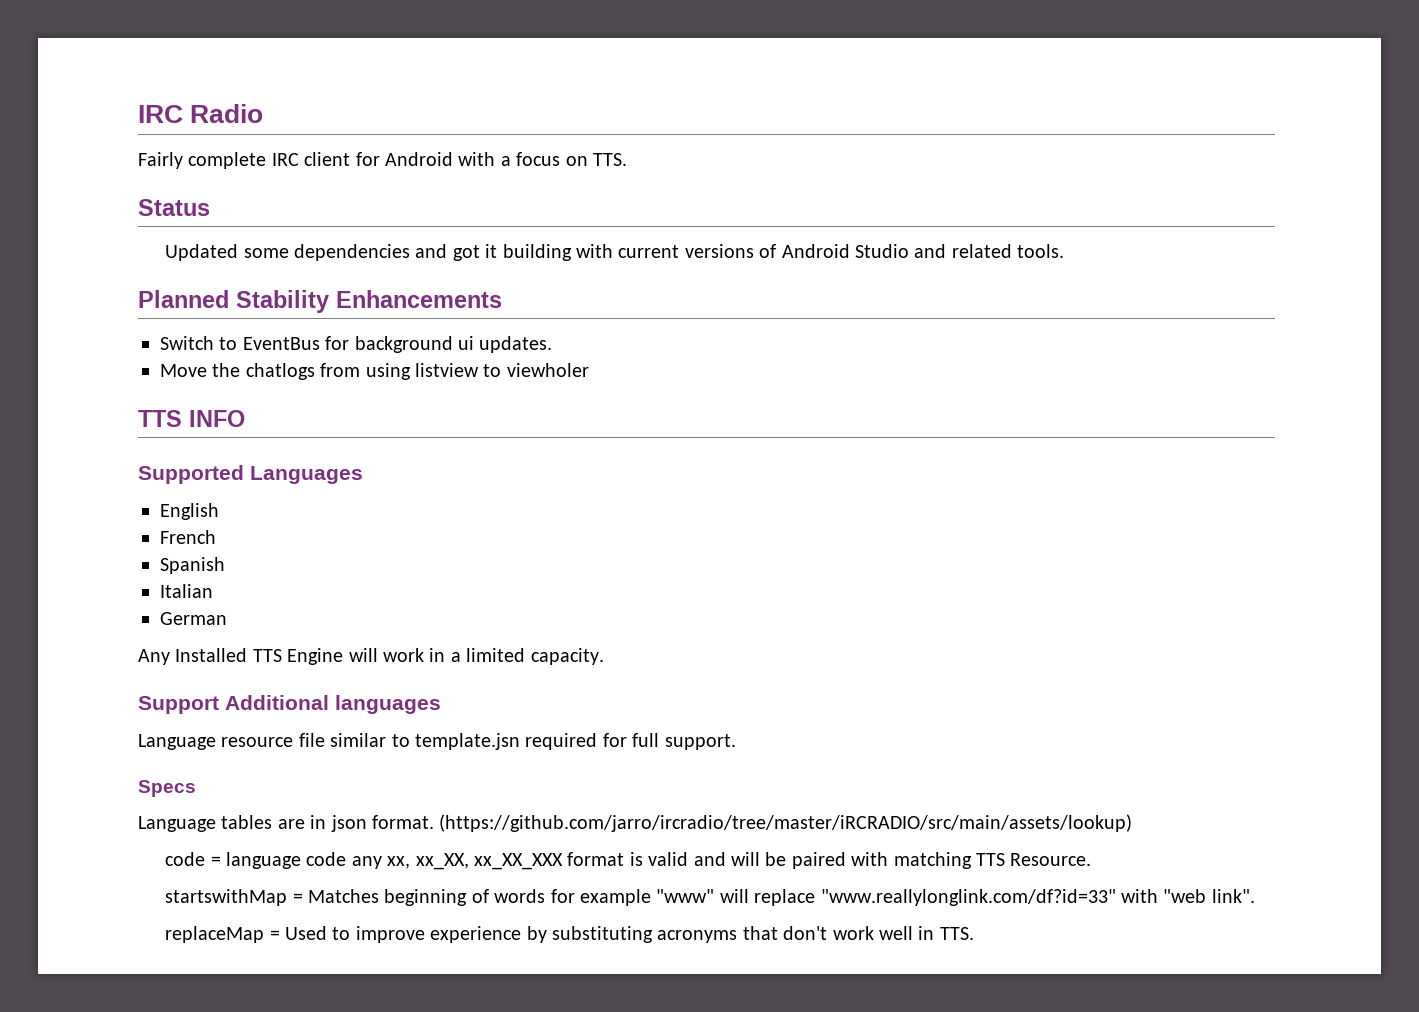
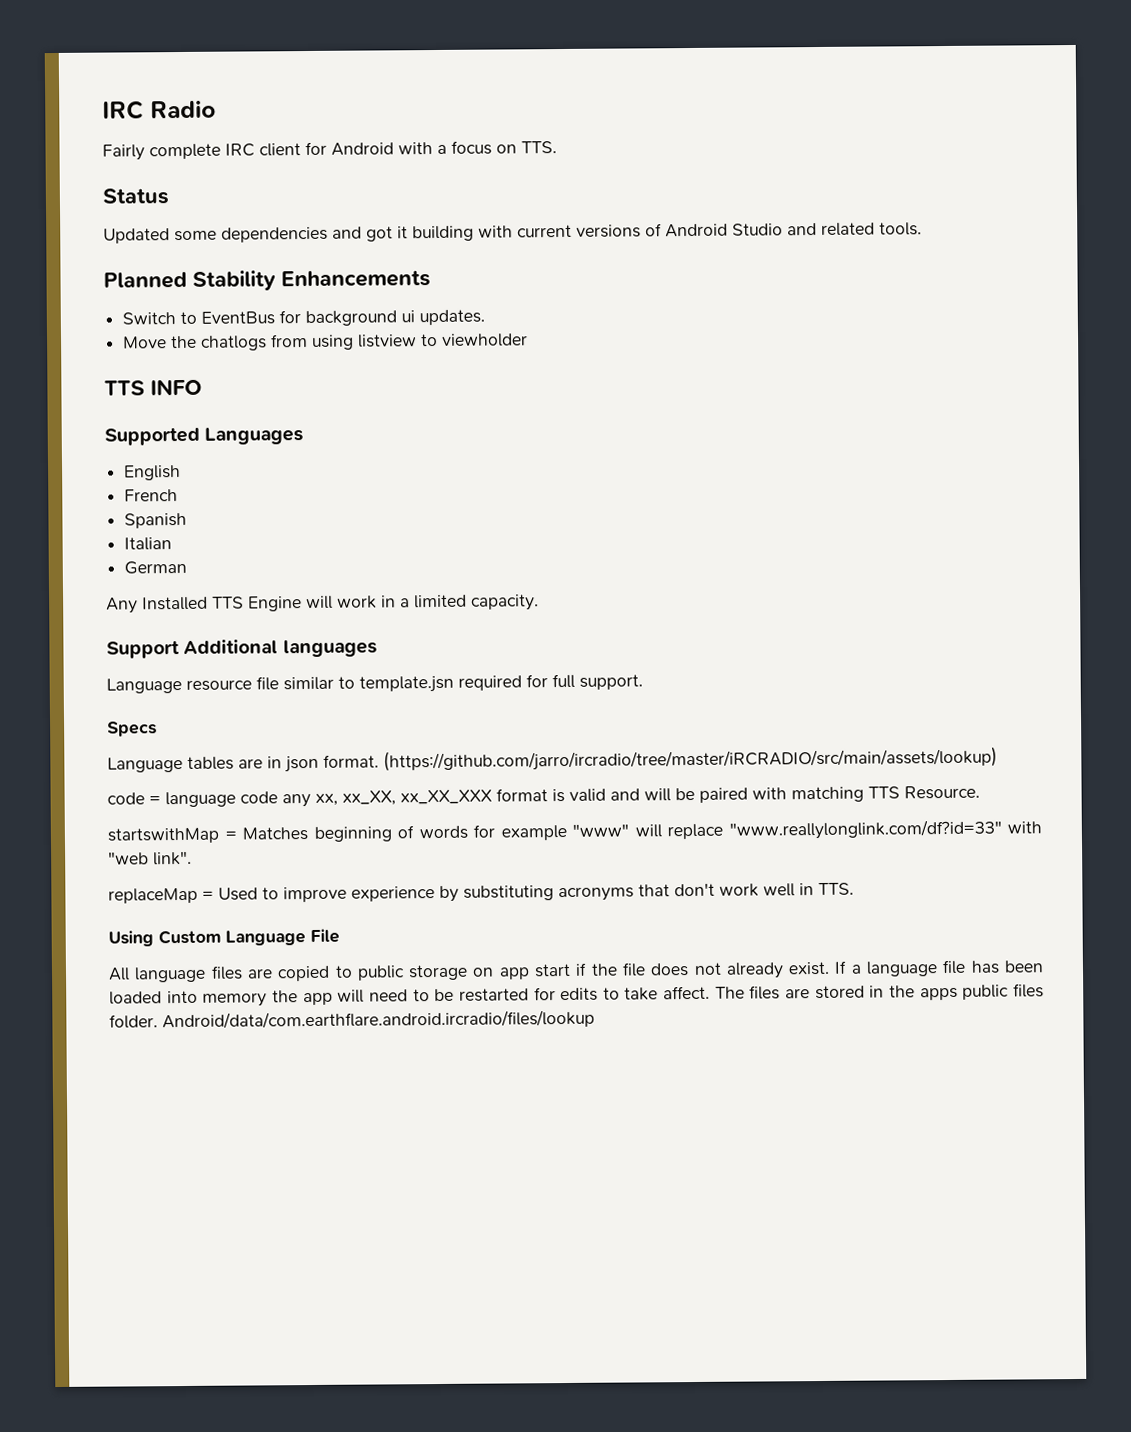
- Move the chatlogs from using listview to viewholer
+ Move the chatlogs from using listview to viewholder
+ Using Custom Language File
+ All language files are copied to public storage on app start if the file does not already exist. If a language file has been loaded into memory the app will need to be restarted for edits to take affect. The files are stored in the apps public files folder. Android/data/com.earthflare.android.ircradio/files/lookup

